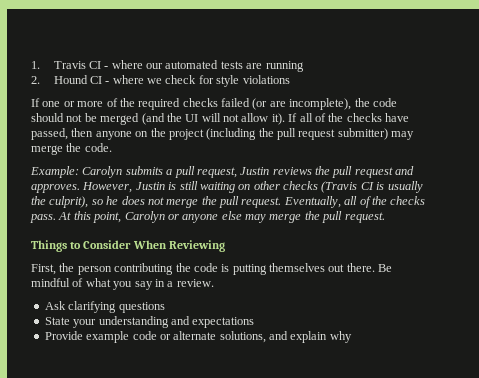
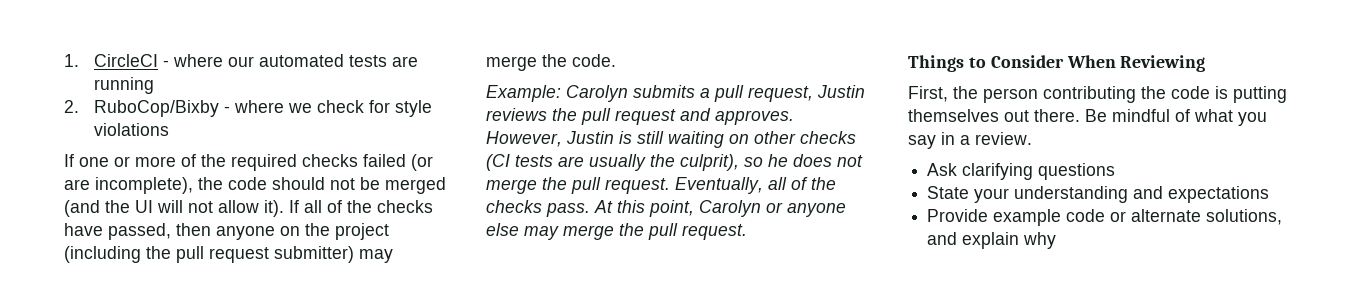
- 1. Travis CI - where our automated tests are running
+ 1. CircleCI - where our automated tests are running
- 2. Hound CI - where we check for style violations
+ 2. RuboCop/Bixby - where we check for style violations
- However, Justin is still waiting on other checks (Travis CI is usually the culprit), so he does not merge the pull request.
+ However, Justin is still waiting on other checks (CI tests are usually the culprit), so he does not merge the pull request.

